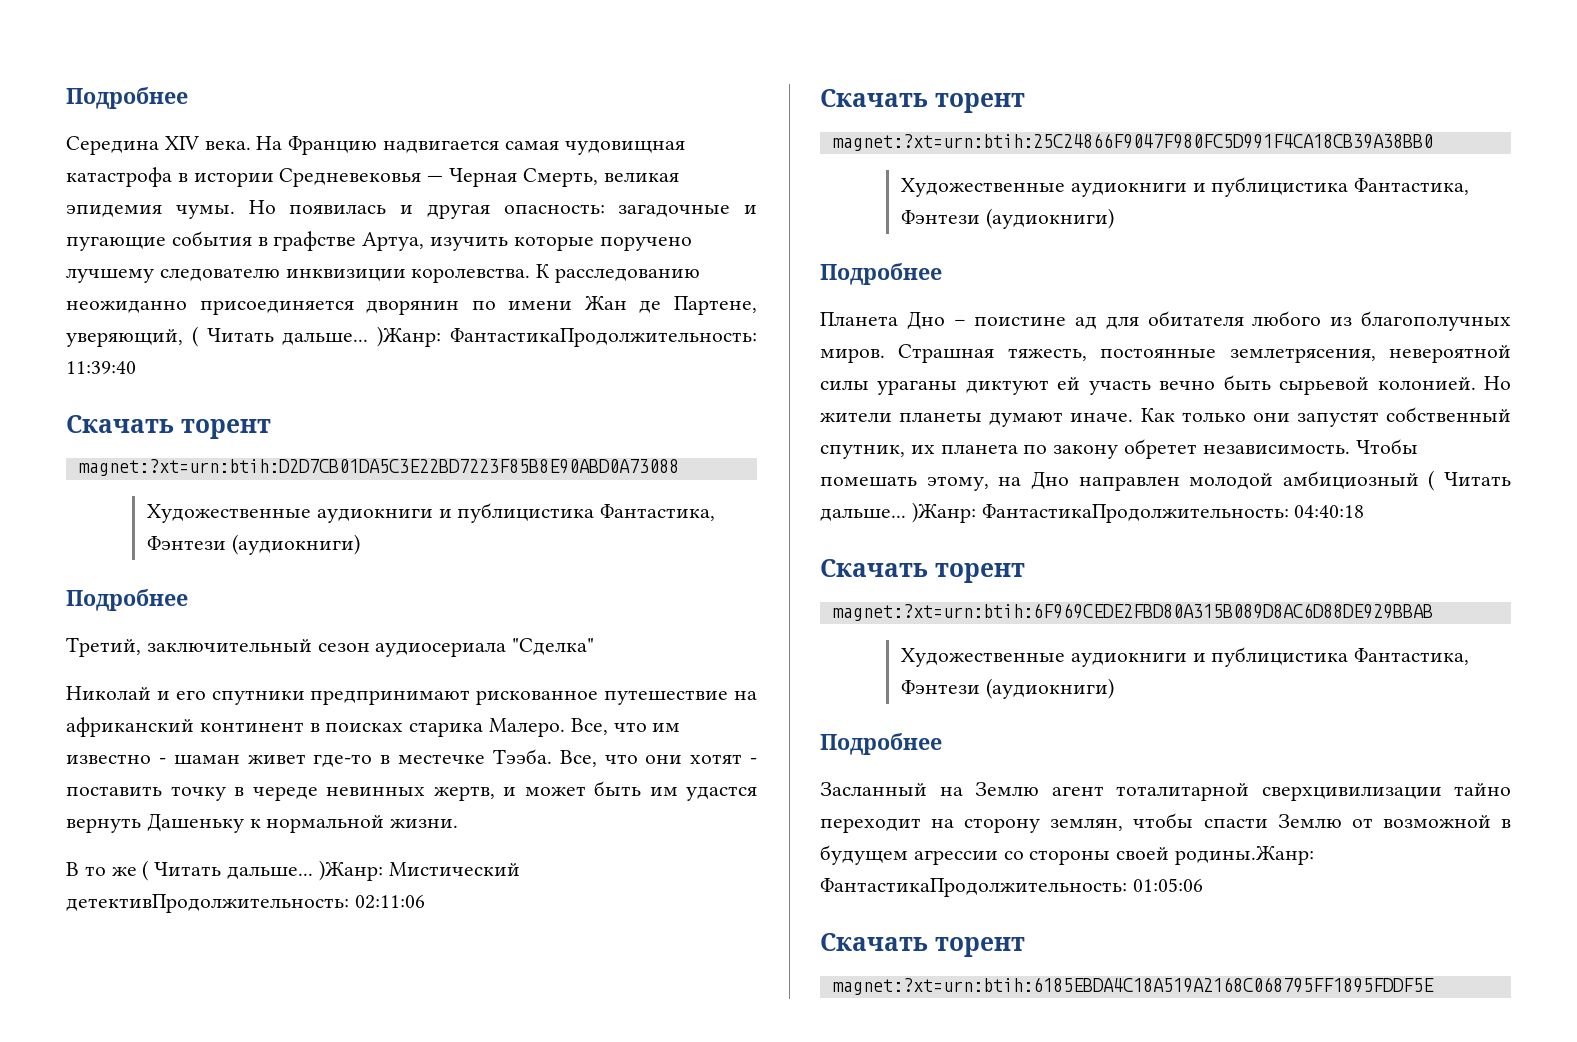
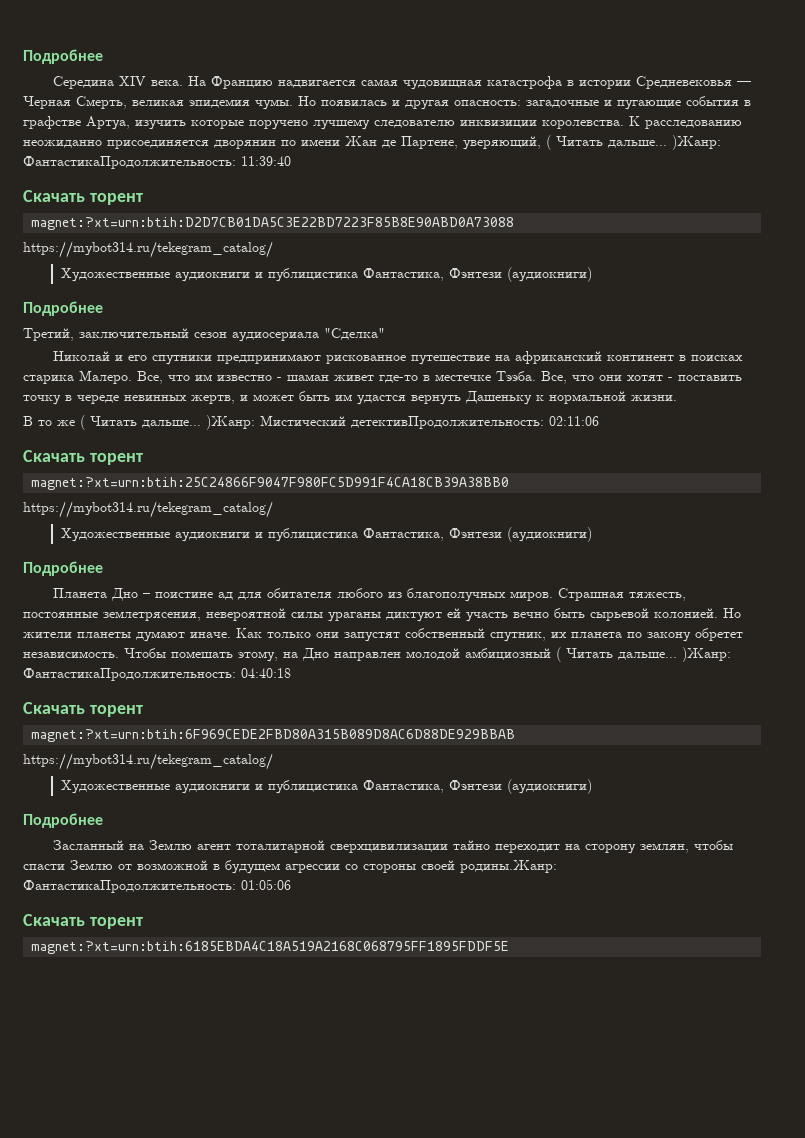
  magnet:?xt=urn:btih:D2D7CB01DA5C3E22BD7223F85B8E90ABD0A73088
+ https://mybot314.ru/tekegram_catalog/
  magnet:?xt=urn:btih:25C24866F9047F980FC5D991F4CA18CB39A38BB0
+ https://mybot314.ru/tekegram_catalog/
  magnet:?xt=urn:btih:6F969CEDE2FBD80A315B089D8AC6D88DE929BBAB
+ https://mybot314.ru/tekegram_catalog/

